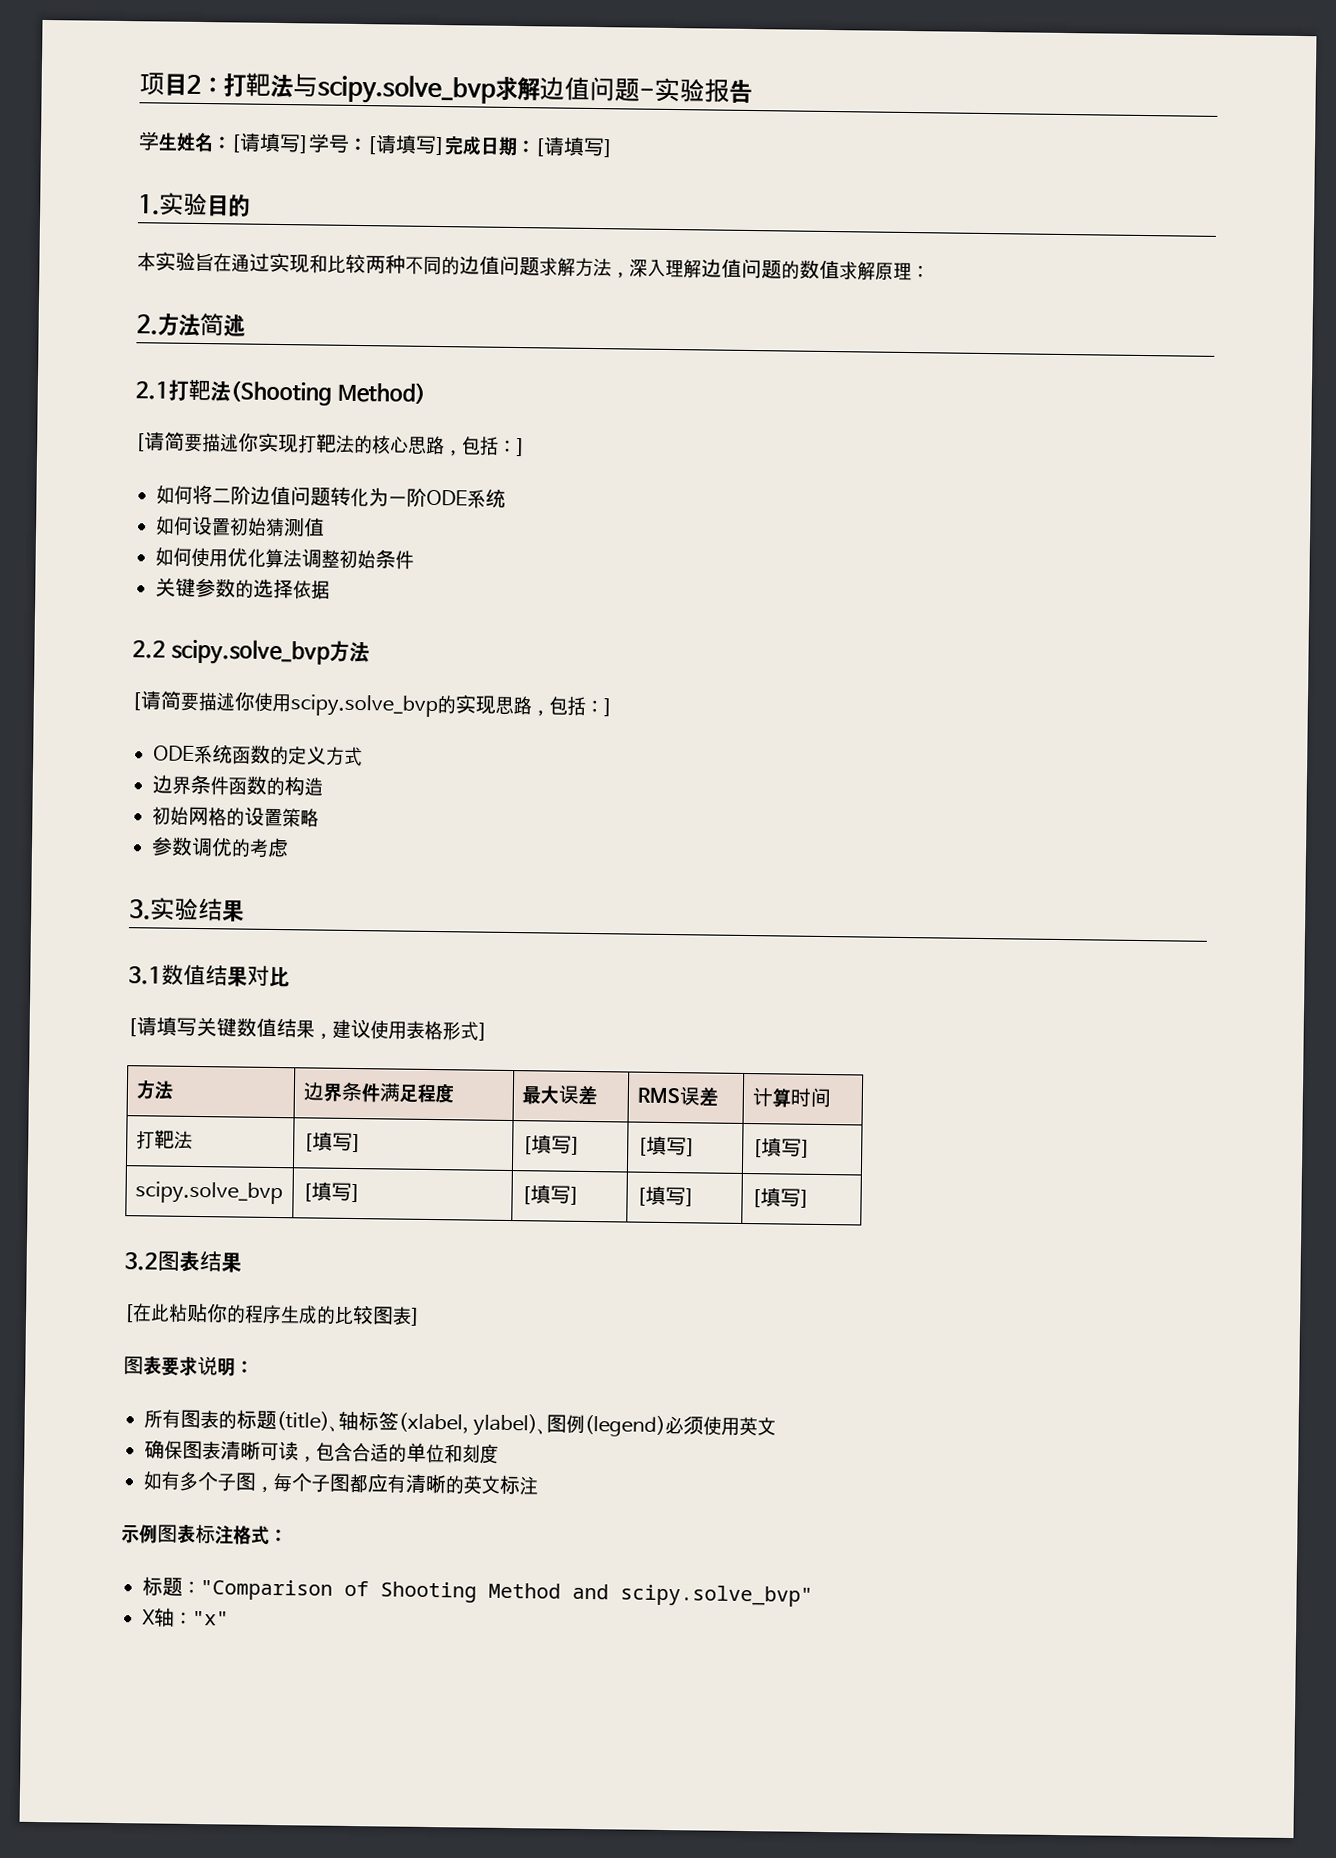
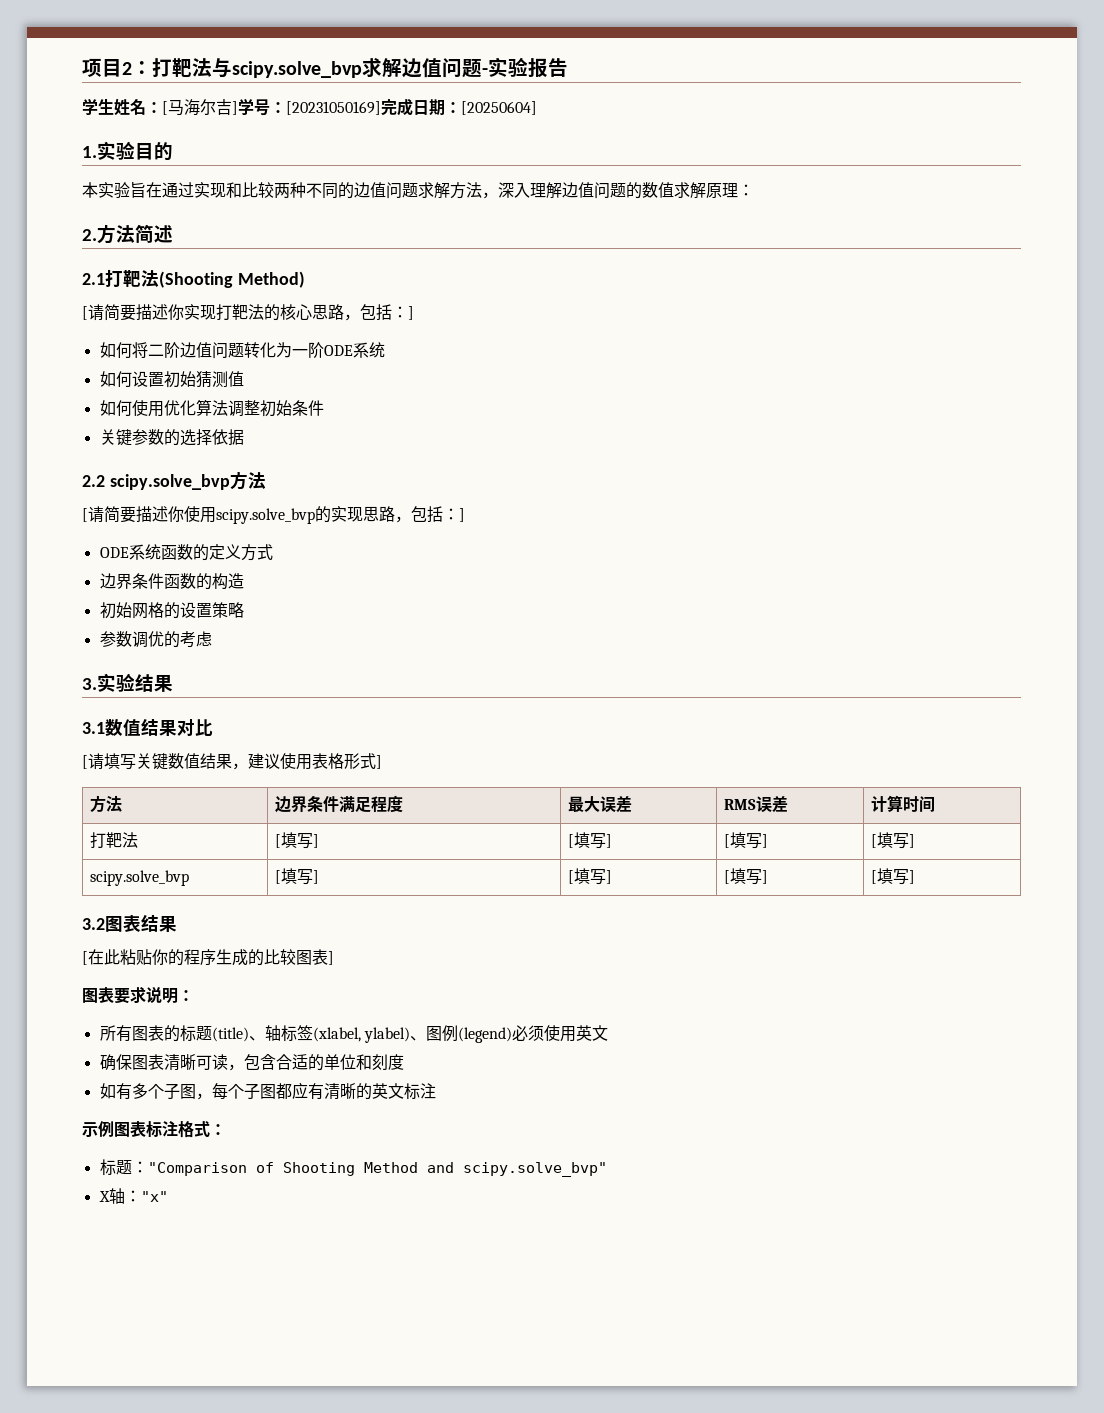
- 学生姓名：[请填写]学号：[请填写]完成日期：[请填写]
+ 学生姓名：[马海尔吉]学号：[20231050169]完成日期：[20250604]

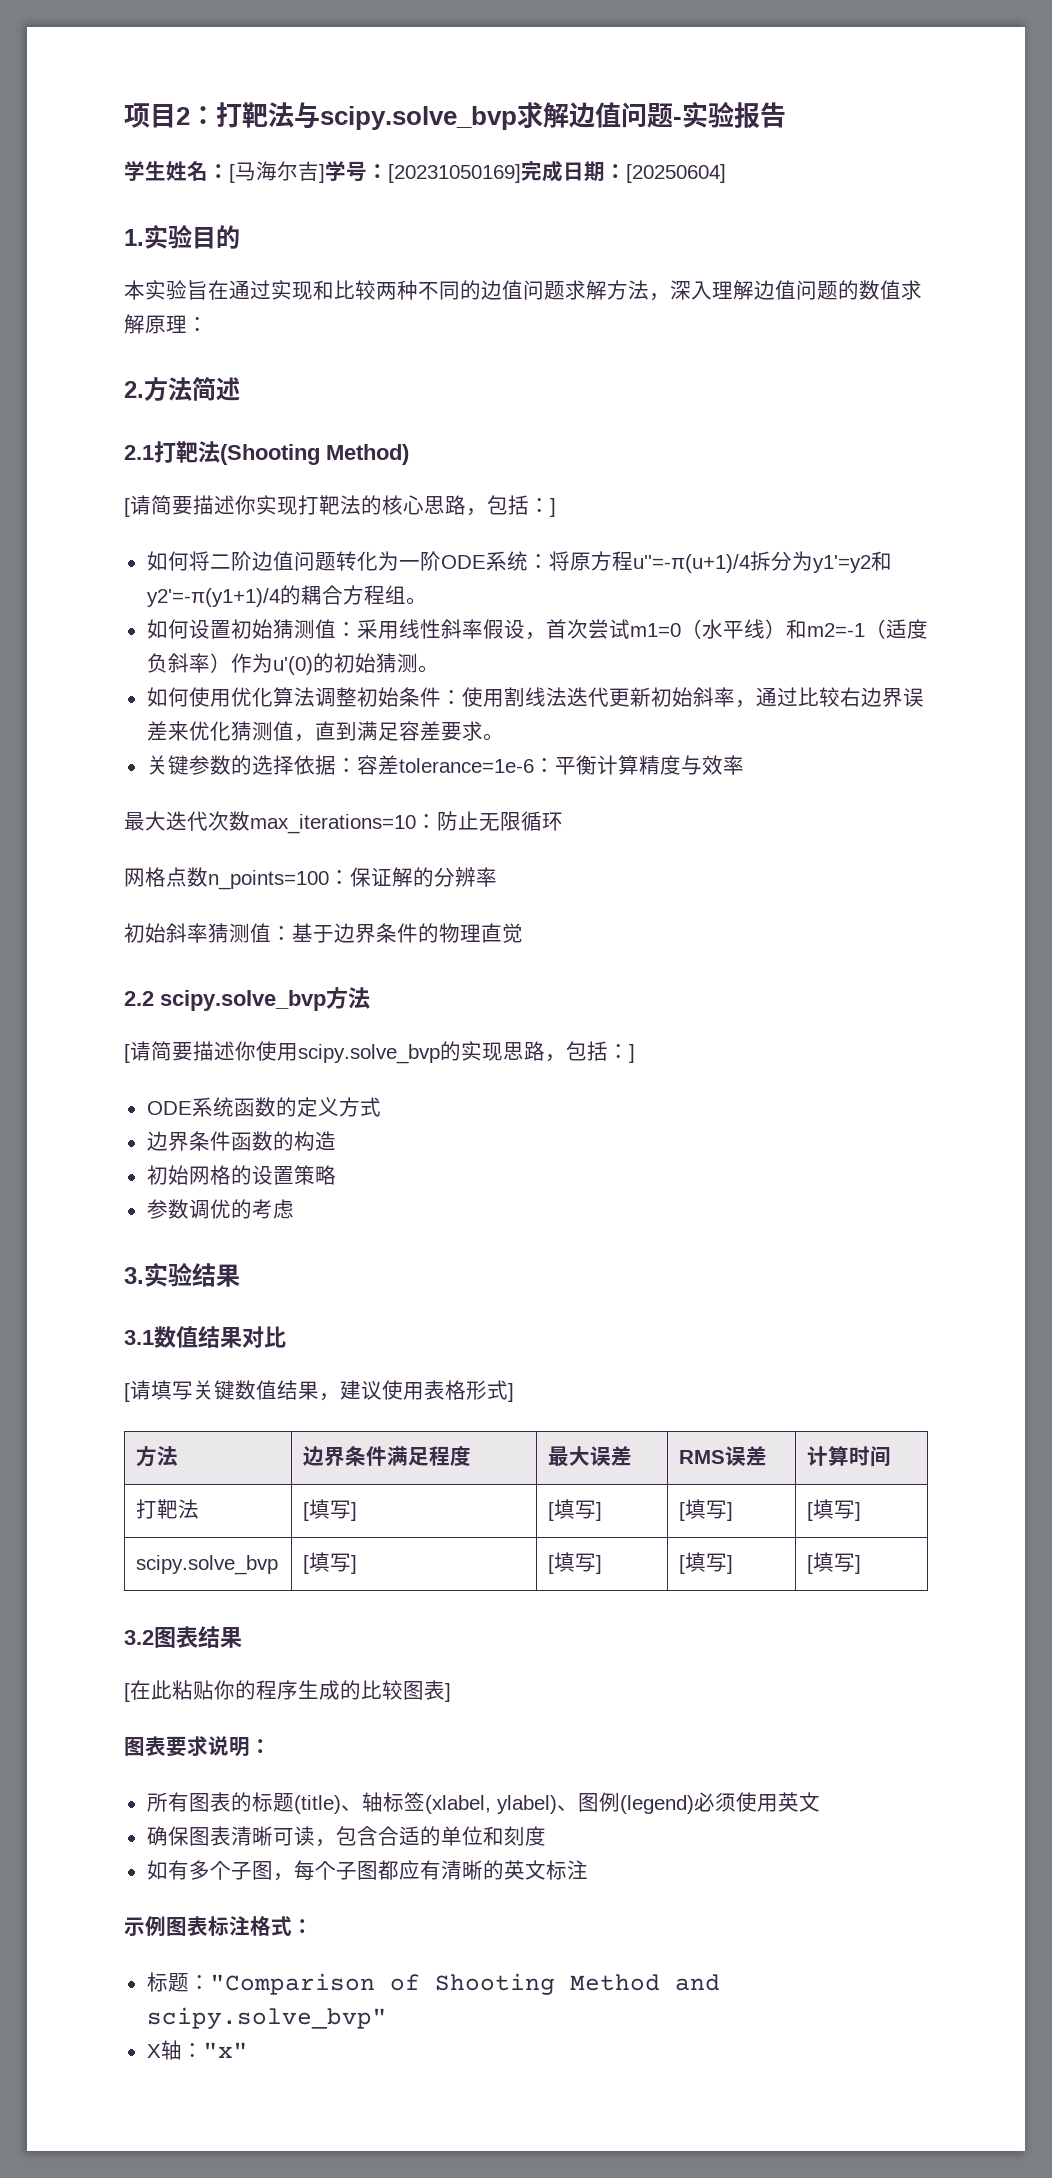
- 如何将二阶边值问题转化为一阶ODE系统
+ 如何将二阶边值问题转化为一阶ODE系统：将原方程u''=-π(u+1)/4拆分为y1'=y2和y2'=-π(y1+1)/4的耦合方程组。
- 如何设置初始猜测值
+ 如何设置初始猜测值：采用线性斜率假设，首次尝试m1=0（水平线）和m2=-1（适度负斜率）作为u'(0)的初始猜测。
- 如何使用优化算法调整初始条件
+ 如何使用优化算法调整初始条件：使用割线法迭代更新初始斜率，通过比较右边界误差来优化猜测值，直到满足容差要求。
- 关键参数的选择依据
+ 关键参数的选择依据：容差tolerance=1e-6：平衡计算精度与效率
+ 最大迭代次数max_iterations=10：防止无限循环
+ 网格点数n_points=100：保证解的分辨率
+ 初始斜率猜测值：基于边界条件的物理直觉

